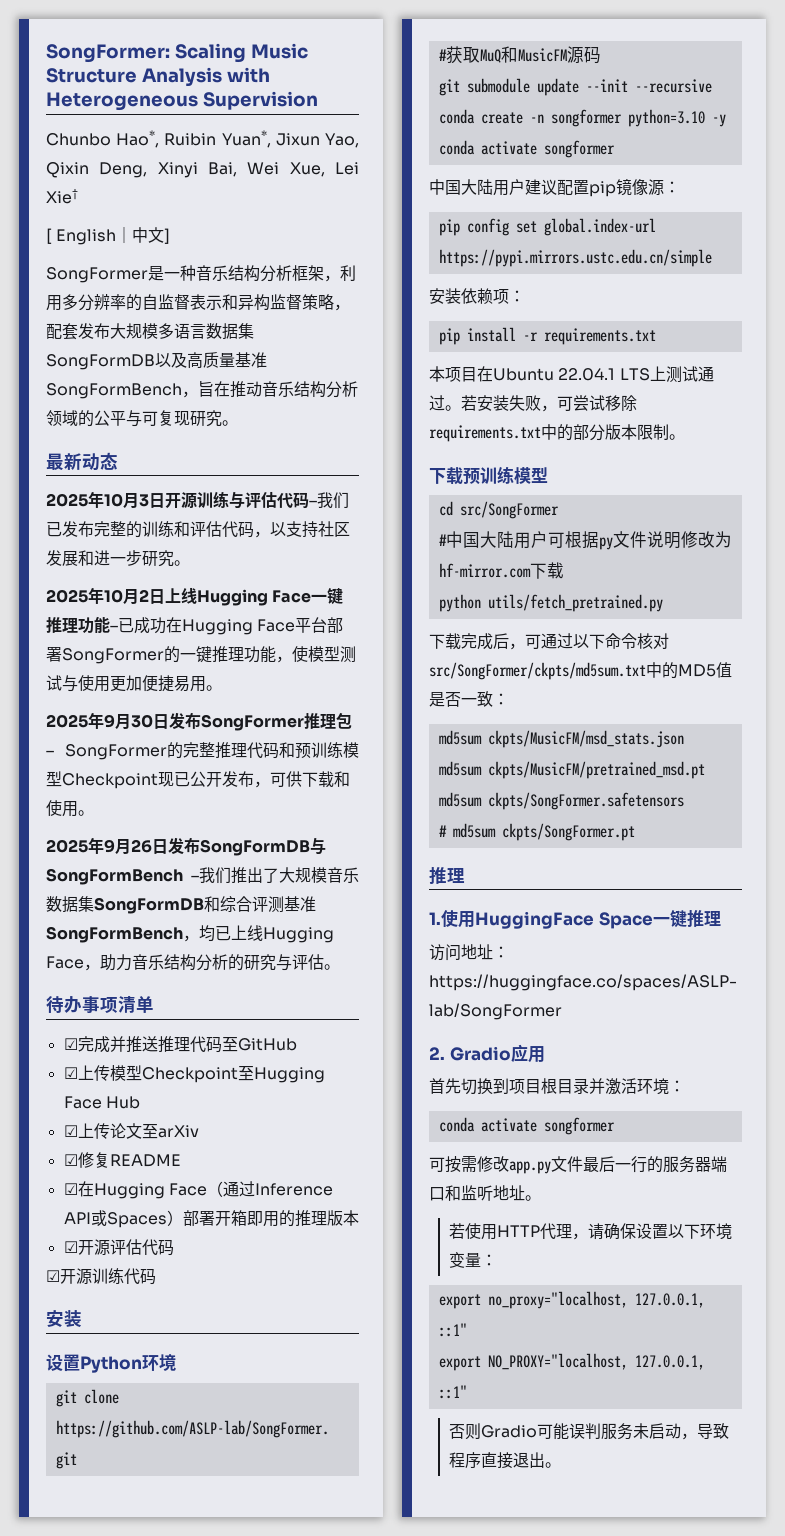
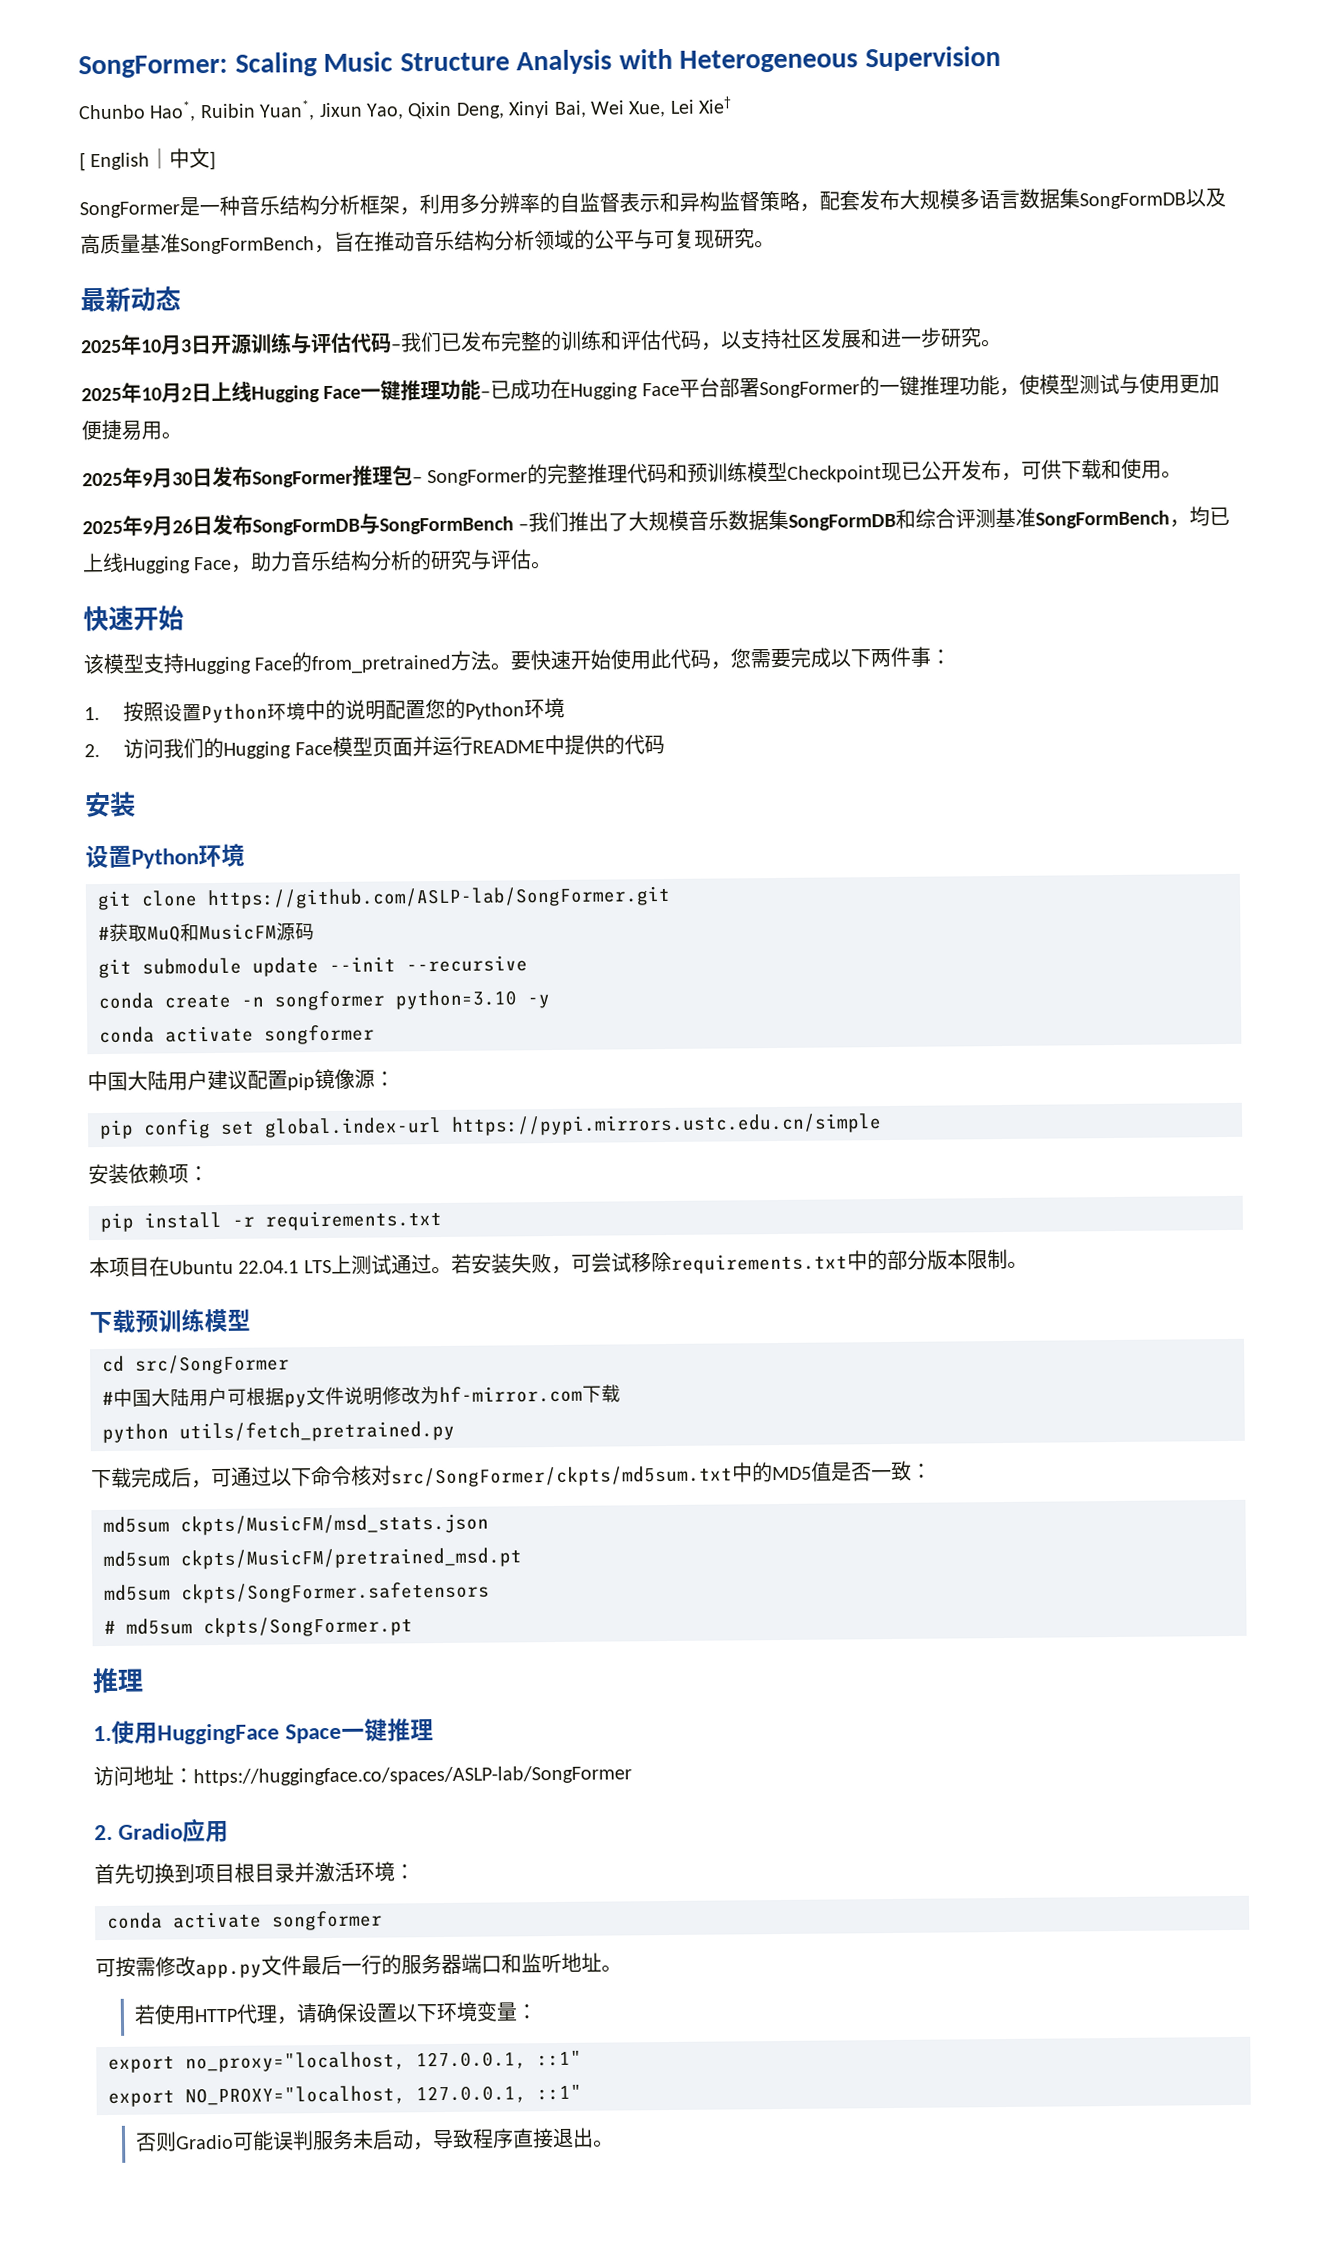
  2025年9月26日发布SongFormDB与SongFormBench –我们推出了大规模音乐数据集SongFormDB和综合评测基准SongFormBench，均已上线Hugging Face，助力音乐结构分析的研究与评估。
- 待办事项清单
- ☑完成并推送推理代码至GitHub
- ☑上传模型Checkpoint至Hugging Face Hub
- ☑上传论文至arXiv
- ☑修复README
- ☑在Hugging Face（通过Inference API或Spaces）部署开箱即用的推理版本
- ☑开源评估代码
- ☑开源训练代码
+ 快速开始
+ 该模型支持Hugging Face的from_pretrained方法。要快速开始使用此代码，您需要完成以下两件事：
+ 1.按照设置Python环境中的说明配置您的Python环境
+ 2.访问我们的Hugging Face模型页面并运行README中提供的代码

